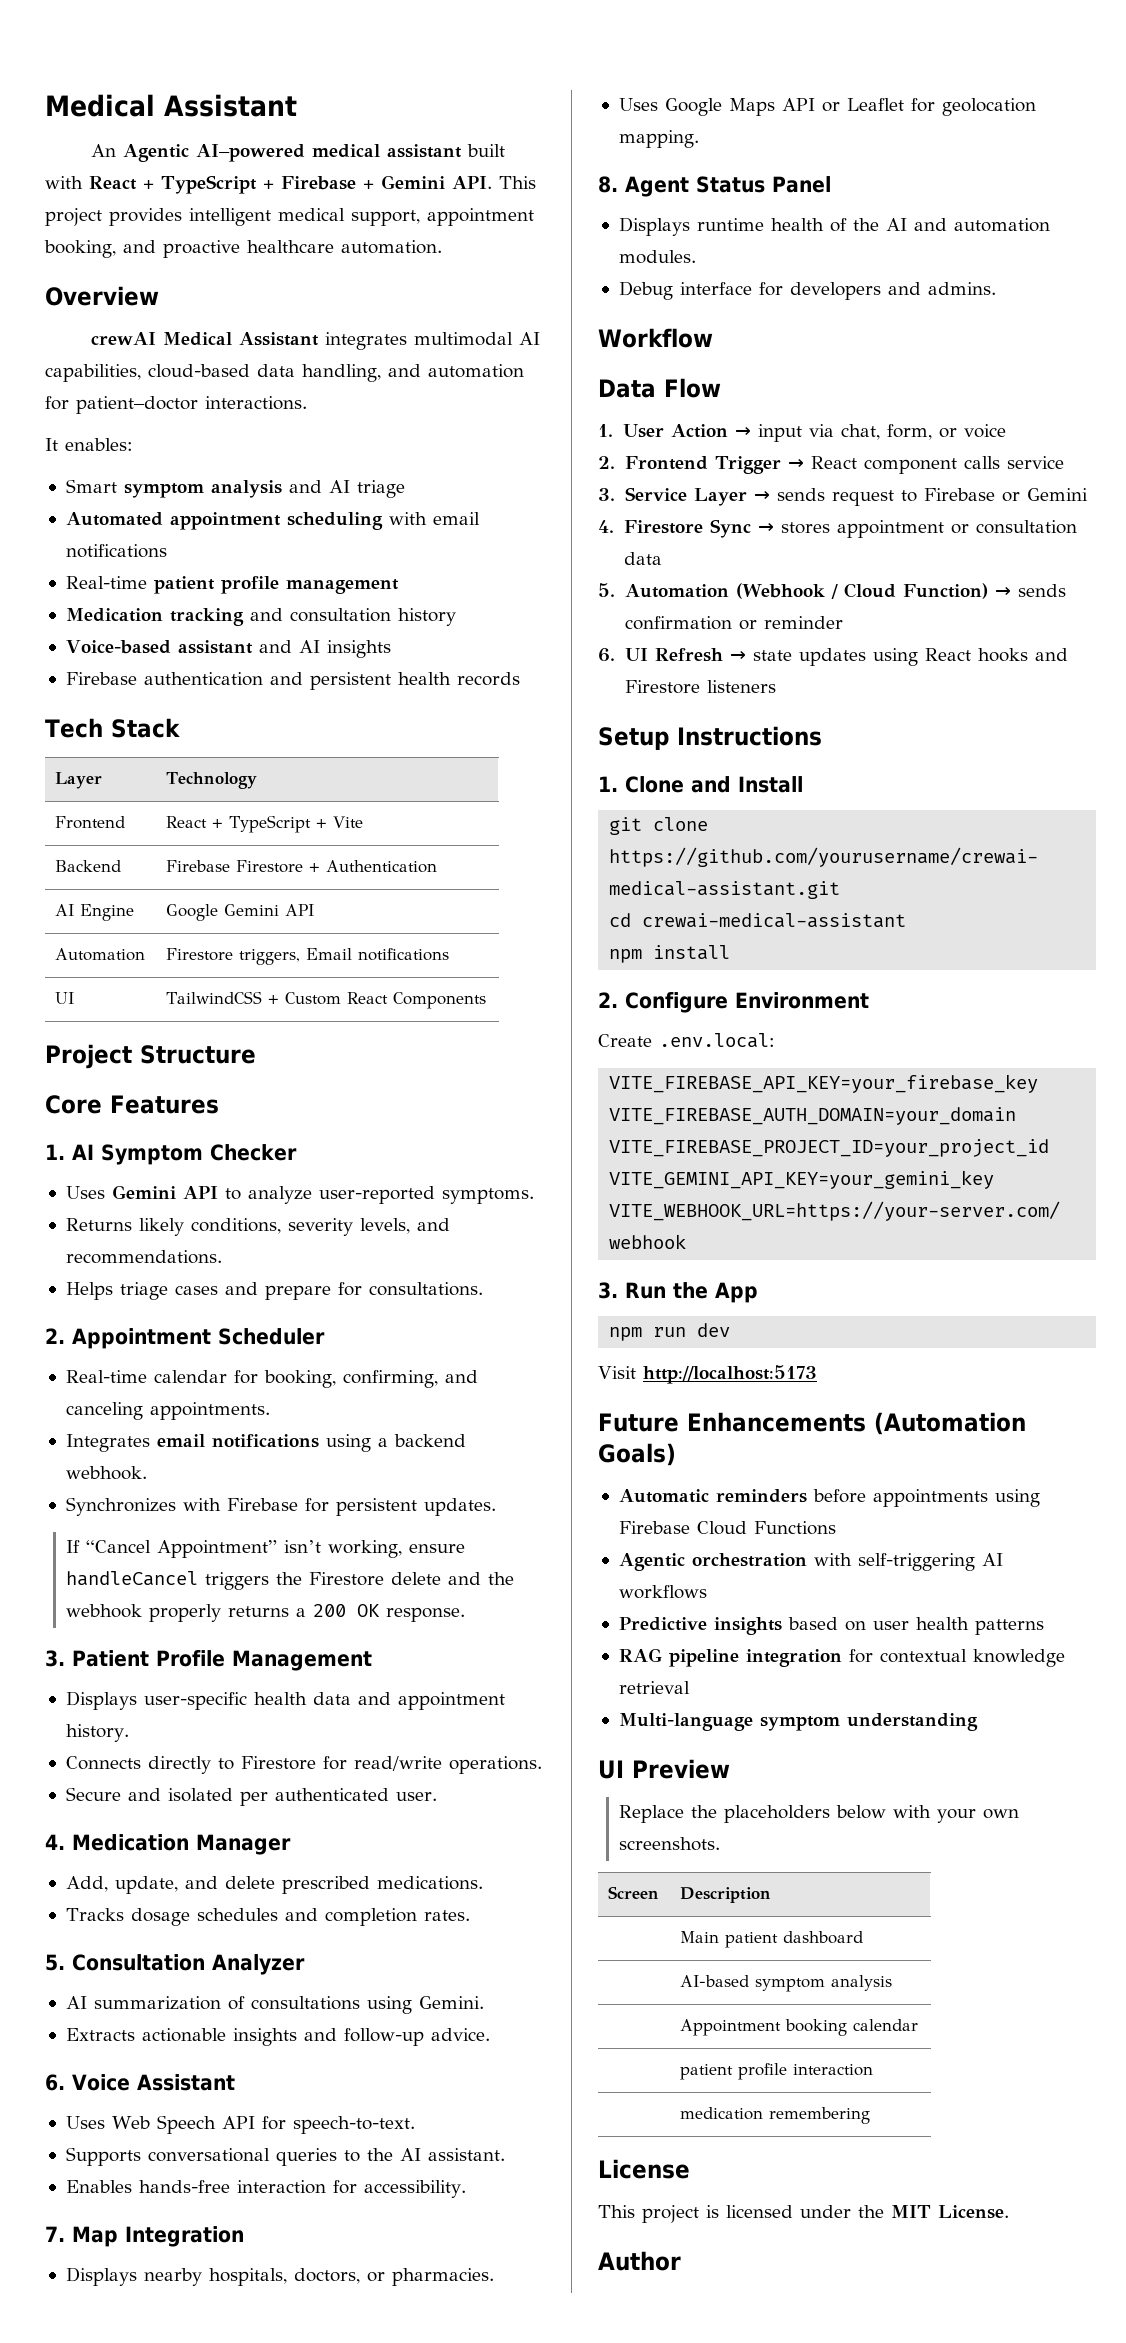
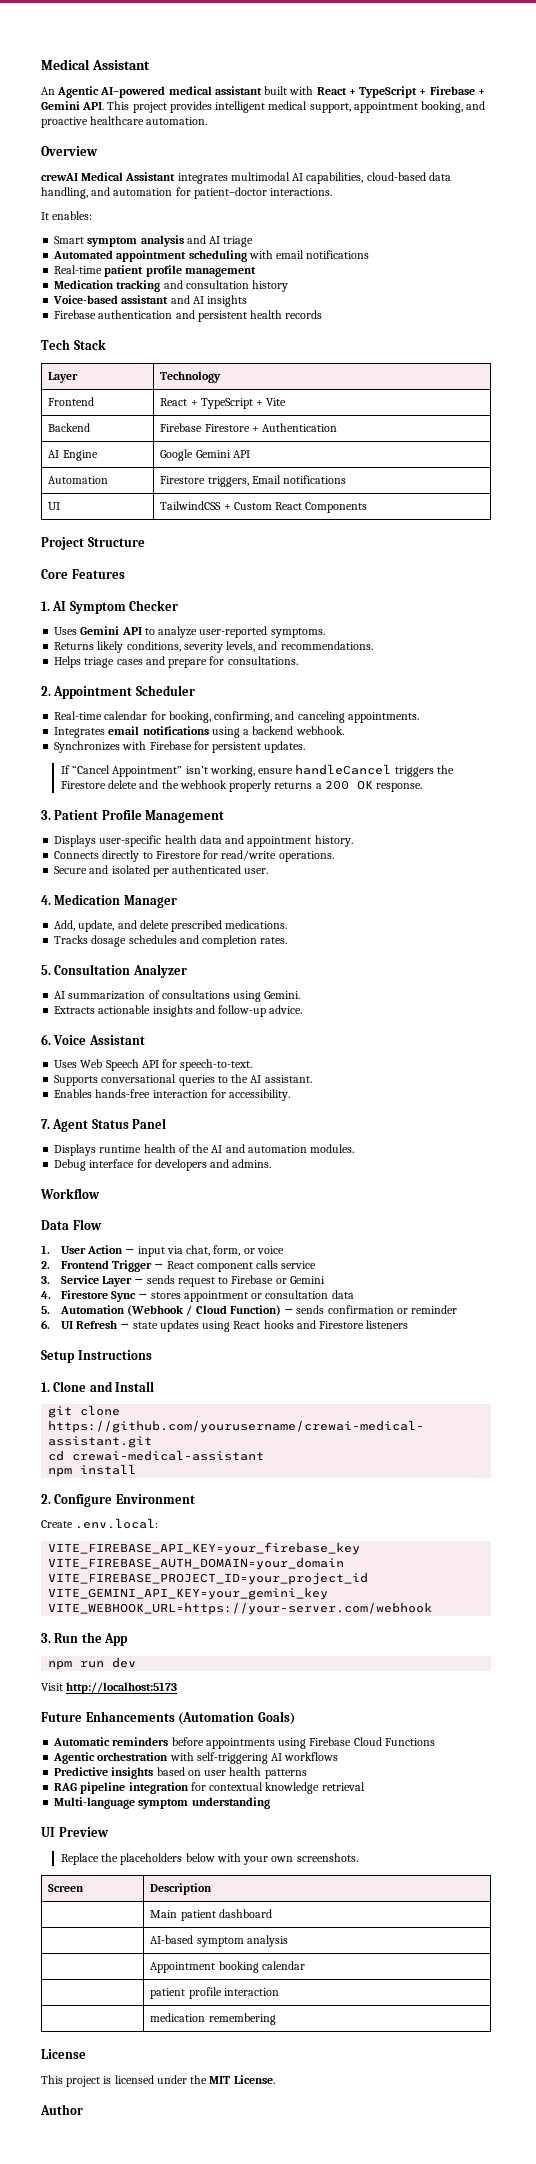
- 7. Map Integration
- Displays nearby hospitals, doctors, or pharmacies.
- Uses Google Maps API or Leaflet for geolocation mapping.
- 8. Agent Status Panel
+ 7. Agent Status Panel

